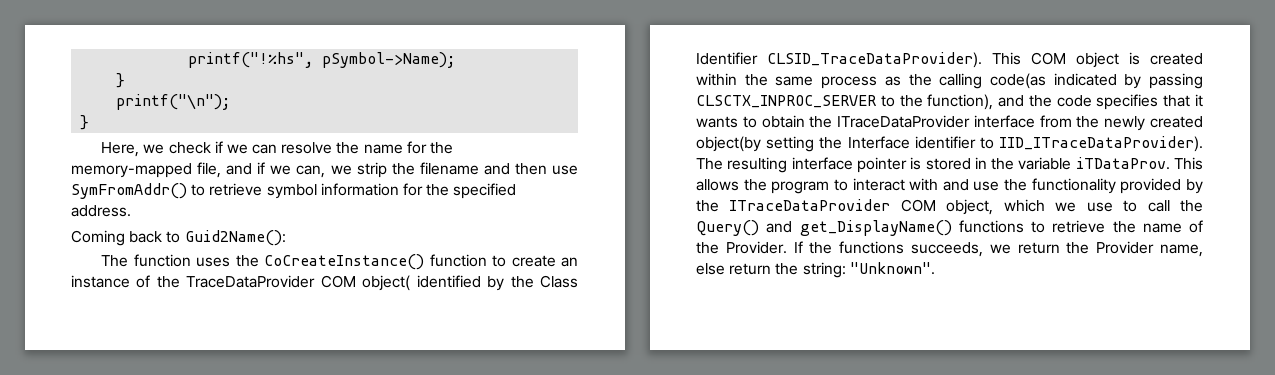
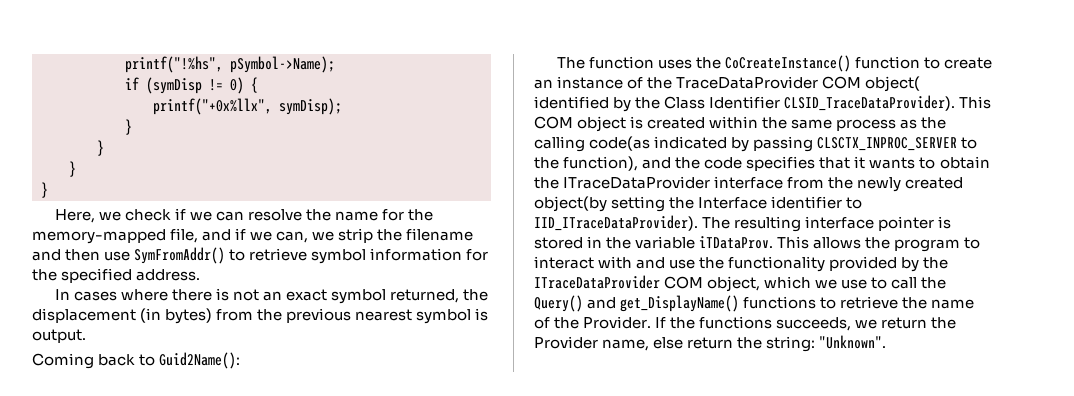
  printf("!%hs", pSymbol->Name);
+ if (symDisp != 0) {
+ printf("+0x%llx", symDisp);
  }
- printf("\n");
+ }
+ }
+ In cases where there is not an exact symbol returned, the displacement (in bytes) from the previous nearest symbol is output.

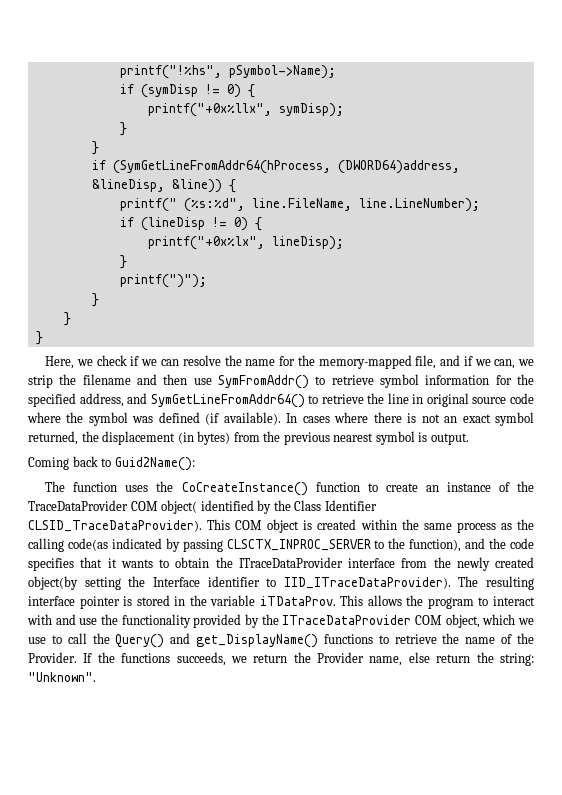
+ if (SymGetLineFromAddr64(hProcess, (DWORD64)address, &lineDisp, &line)) {
+ printf(" (%s:%d", line.FileName, line.LineNumber);
+ if (lineDisp != 0) {
+ printf("+0x%lx", lineDisp);
+ }
+ printf(")");
+ }
- Here, we check if we can resolve the name for the memory-mapped file, and if we can, we strip the filename and then use SymFromAddr() to retrieve symbol information for the specified address.
- In cases where there is not an exact symbol returned, the displacement (in bytes) from the previous nearest symbol is output.
+ Here, we check if we can resolve the name for the memory-mapped file, and if we can, we strip the filename and then use SymFromAddr() to retrieve symbol information for the specified address, and SymGetLineFromAddr64() to retrieve the line in original source code where the symbol was defined (if available). In cases where there is not an exact symbol returned, the displacement (in bytes) from the previous nearest symbol is output.

